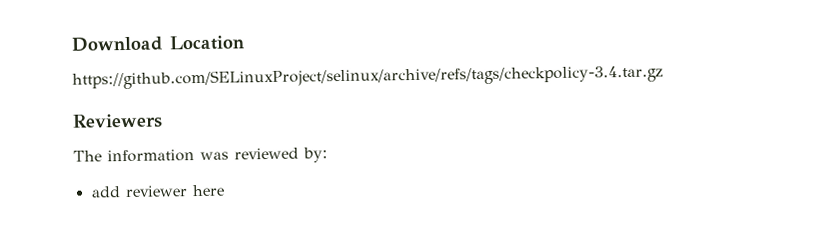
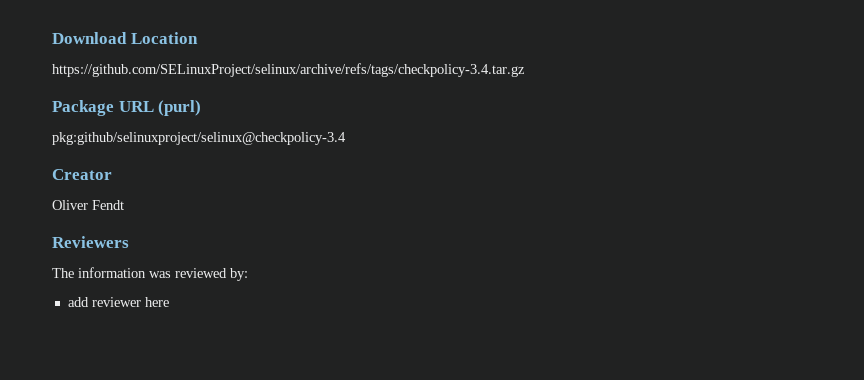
+ Package URL (purl)
+ pkg:github/selinuxproject/selinux@checkpolicy-3.4
+ Creator
+ Oliver Fendt

